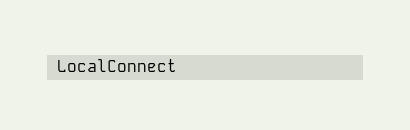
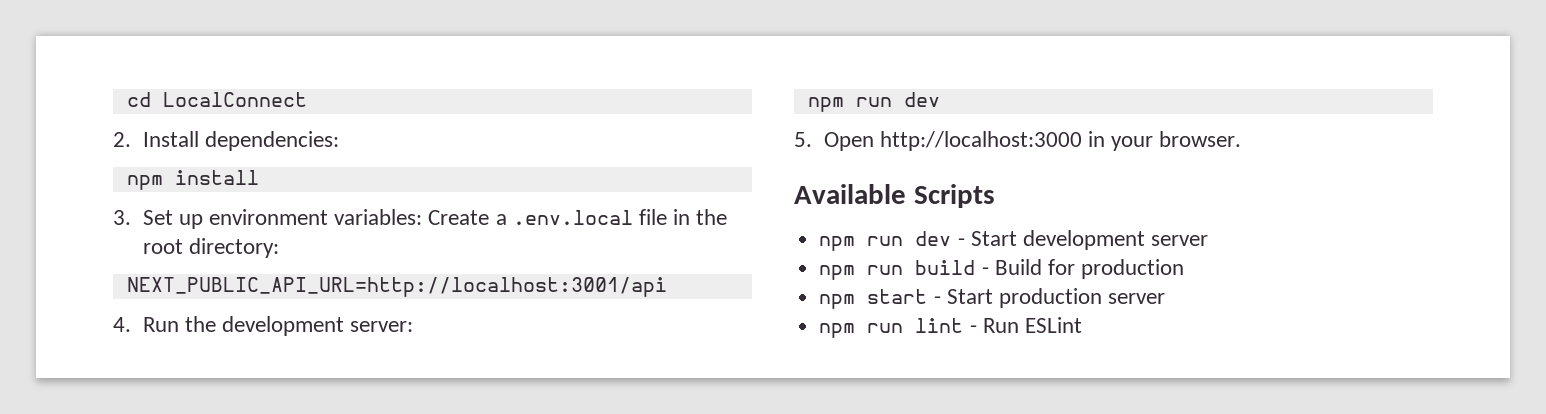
- LocalConnect
+ cd LocalConnect
+ 2. Install dependencies:
+ npm install
+ 3. Set up environment variables: Create a .env.local file in the root directory:
+ NEXT_PUBLIC_API_URL=http://localhost:3001/api
+ 4. Run the development server:
+ npm run dev
+ 5. Open http://localhost:3000 in your browser.
+ Available Scripts
+ npm run dev - Start development server
+ npm run build - Build for production
+ npm start - Start production server
+ npm run lint - Run ESLint

